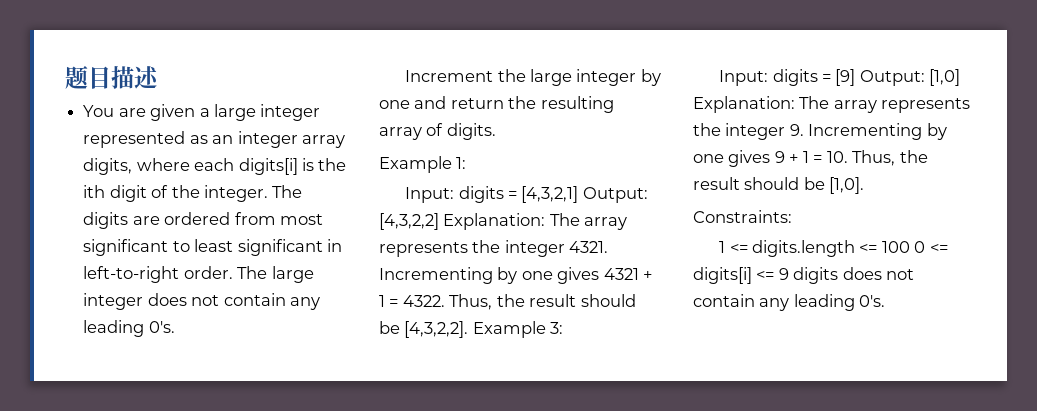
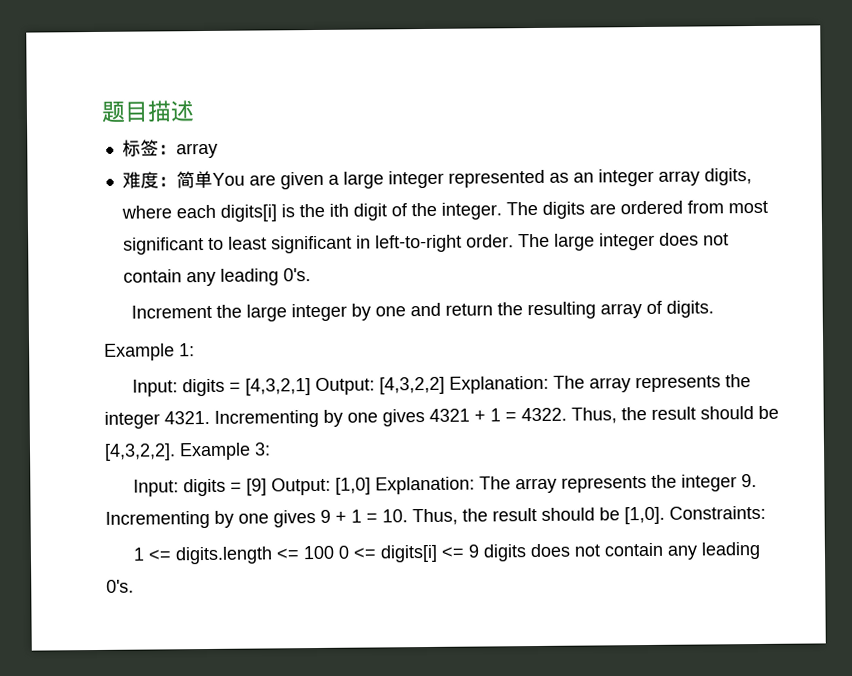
- You are given a large integer represented as an integer array digits, where each digits[i] is the ith digit of the integer.
+ 标签：array
+ 难度：简单You are given a large integer represented as an integer array digits, where each digits[i] is the ith digit of the integer.
- Input: digits = [9] Output: [1,0] Explanation: The array represents the integer 9. Incrementing by one gives 9 + 1 = 10. Thus, the result should be [1,0].
- Constraints:
+ Input: digits = [9] Output: [1,0] Explanation: The array represents the integer 9. Incrementing by one gives 9 + 1 = 10. Thus, the result should be [1,0]. Constraints:

